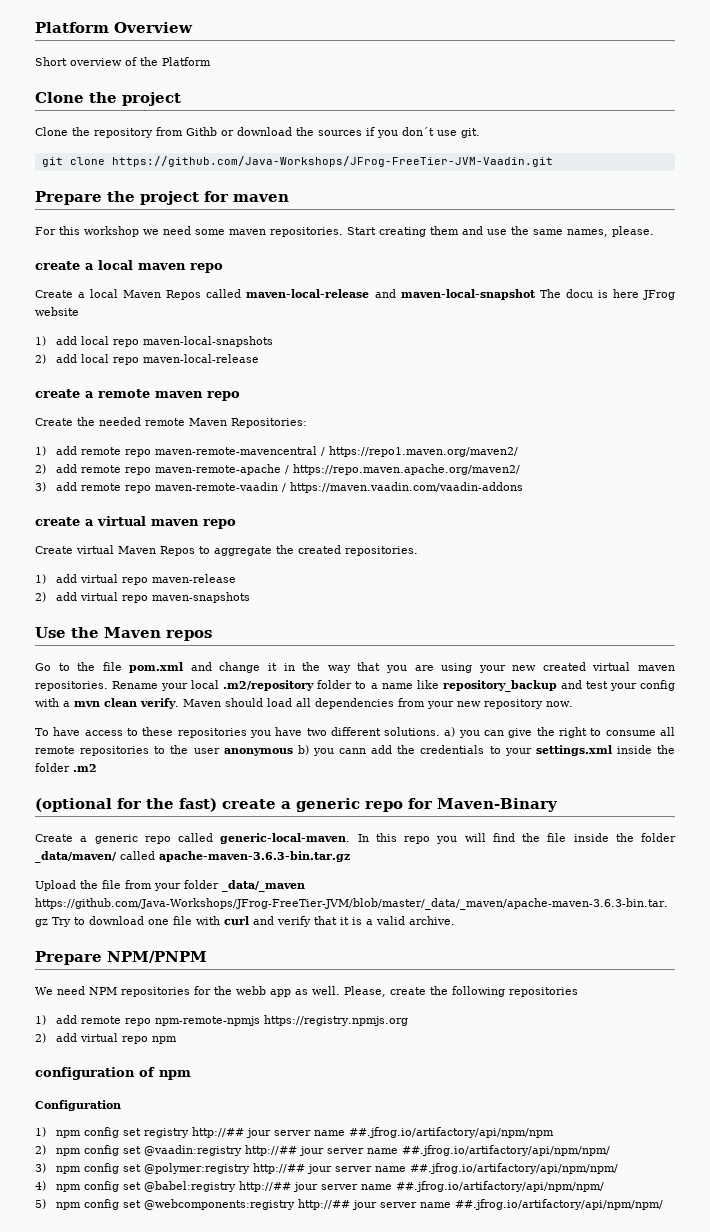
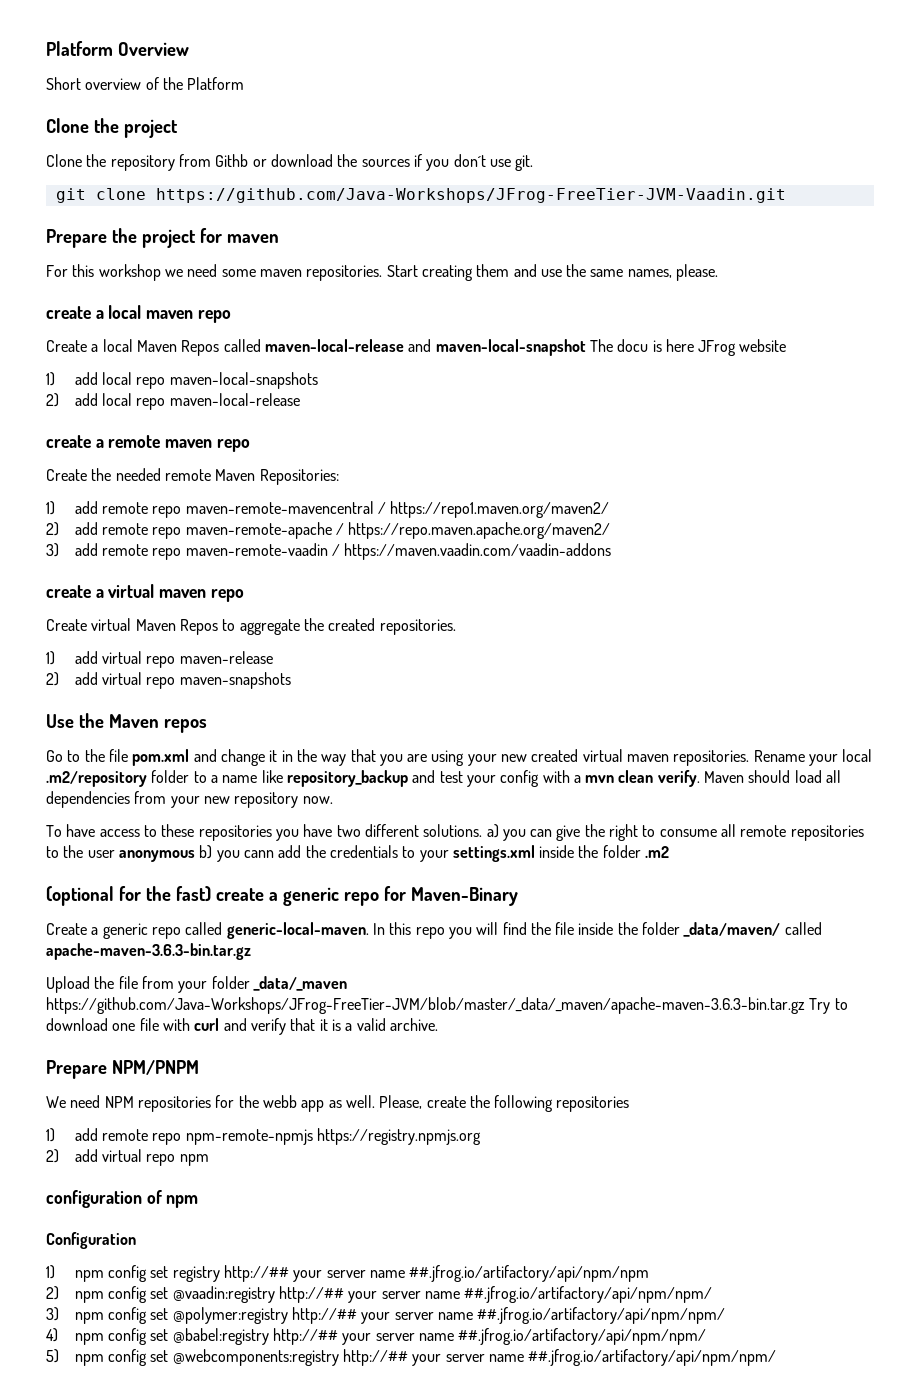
- 1) npm config set registry http://## jour server name ##.jfrog.io/artifactory/api/npm/npm
+ 1) npm config set registry http://## your server name ##.jfrog.io/artifactory/api/npm/npm
- 2) npm config set @vaadin:registry http://## jour server name ##.jfrog.io/artifactory/api/npm/npm/
+ 2) npm config set @vaadin:registry http://## your server name ##.jfrog.io/artifactory/api/npm/npm/
- 3) npm config set @polymer:registry http://## jour server name ##.jfrog.io/artifactory/api/npm/npm/
+ 3) npm config set @polymer:registry http://## your server name ##.jfrog.io/artifactory/api/npm/npm/
- 4) npm config set @babel:registry http://## jour server name ##.jfrog.io/artifactory/api/npm/npm/
+ 4) npm config set @babel:registry http://## your server name ##.jfrog.io/artifactory/api/npm/npm/
- 5) npm config set @webcomponents:registry http://## jour server name ##.jfrog.io/artifactory/api/npm/npm/
+ 5) npm config set @webcomponents:registry http://## your server name ##.jfrog.io/artifactory/api/npm/npm/

